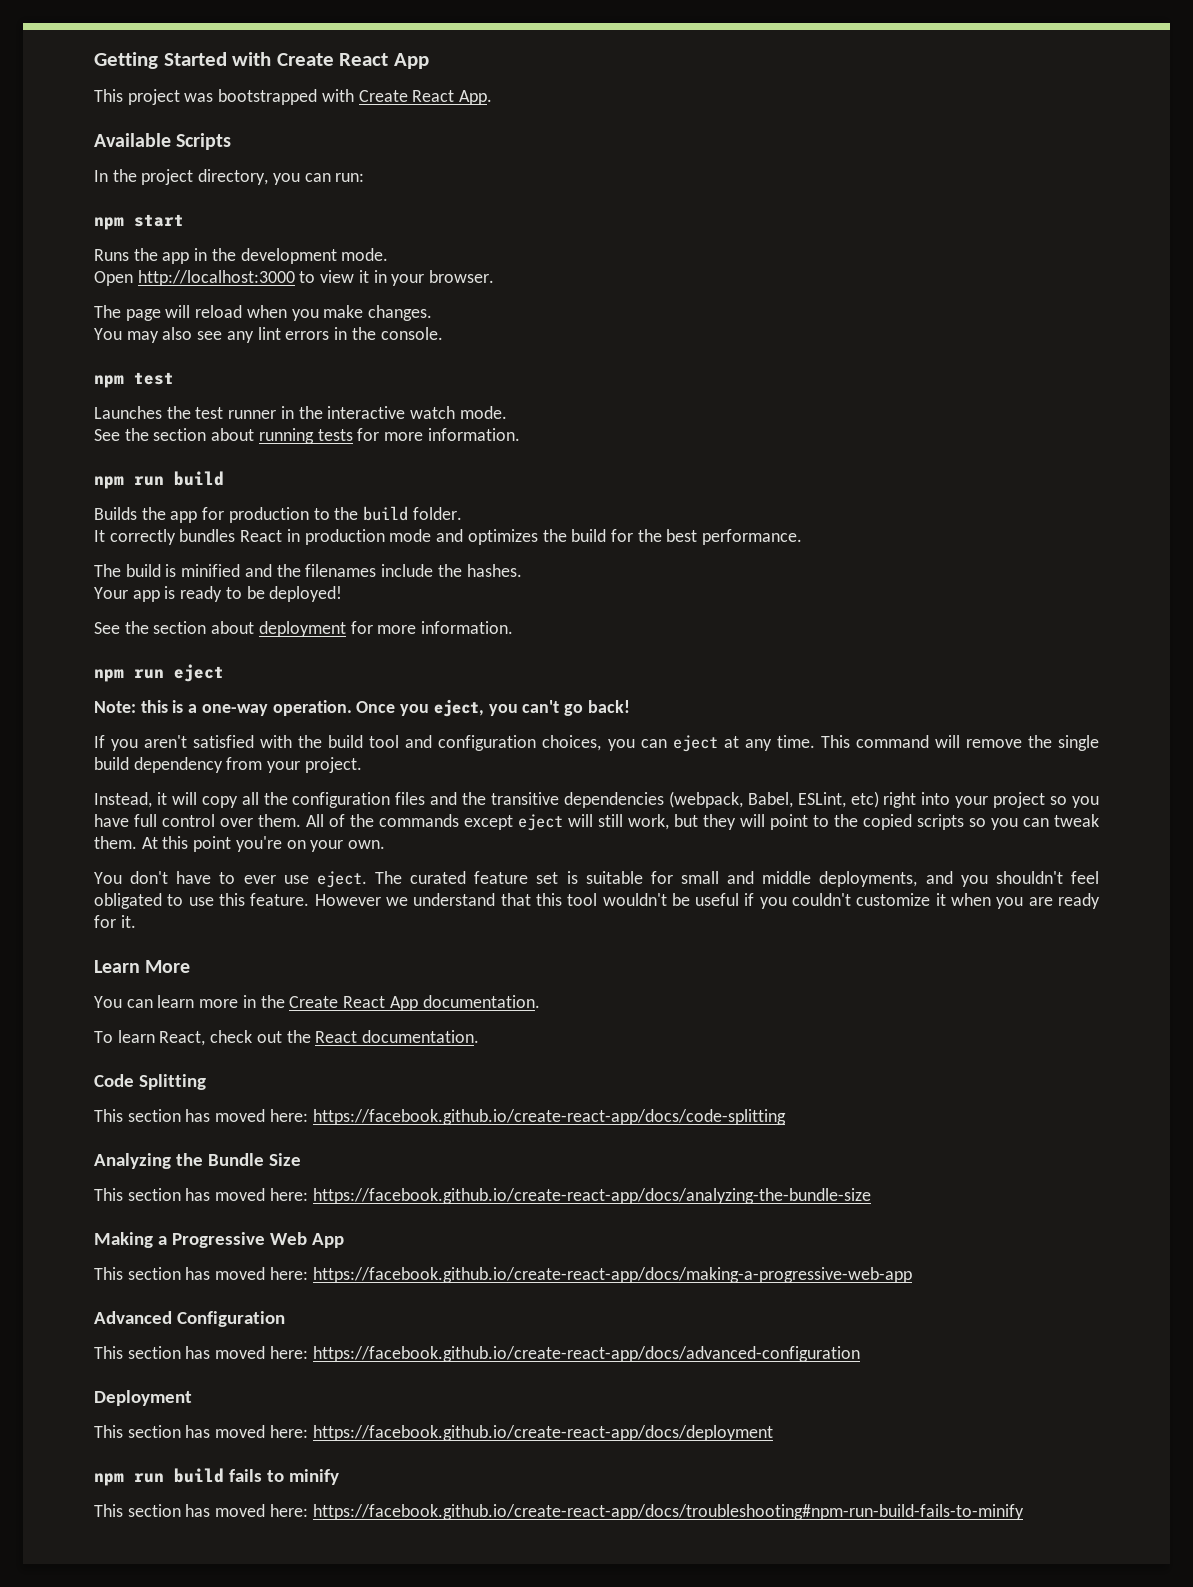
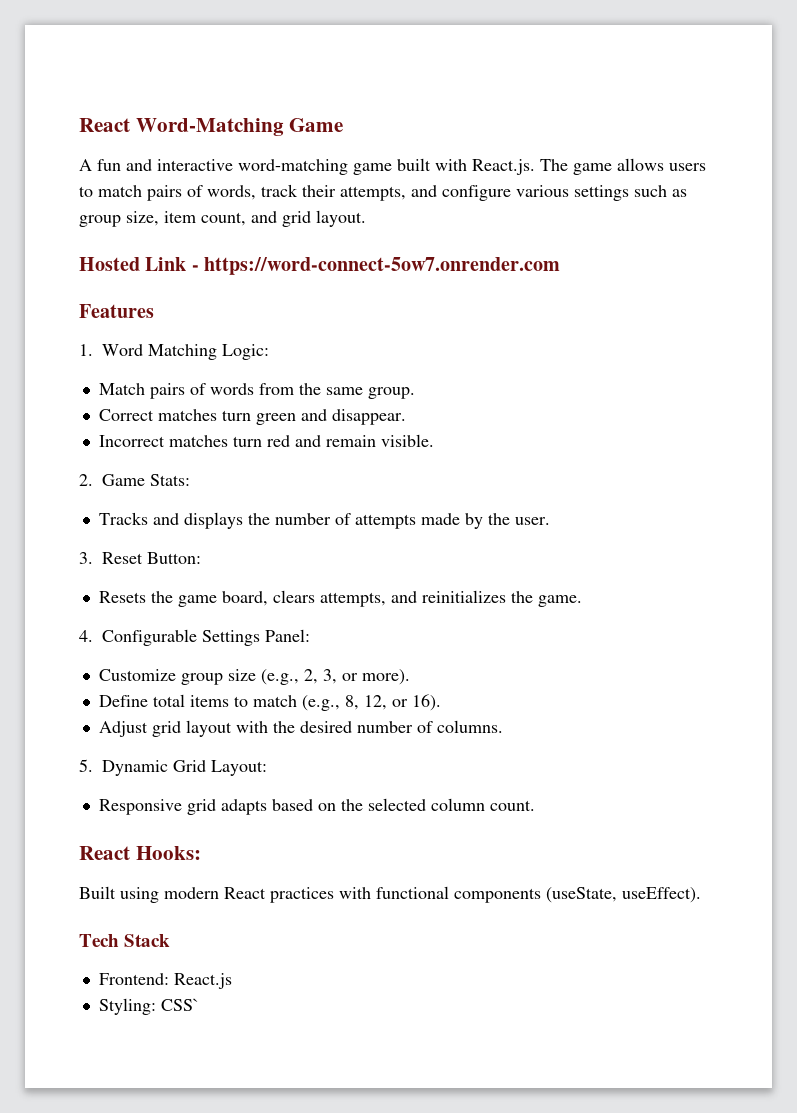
- Getting Started with Create React App
- This project was bootstrapped with Create React App.
- Available Scripts
- In the project directory, you can run:
- npm start
- Runs the app in the development mode.
- Open http://localhost:3000 to view it in your browser.
- The page will reload when you make changes.
- You may also see any lint errors in the console.
- npm test
- Launches the test runner in the interactive watch mode.
- See the section about running tests for more information.
- npm run build
- Builds the app for production to the build folder.
- It correctly bundles React in production mode and optimizes the build for the best performance.
- The build is minified and the filenames include the hashes.
- Your app is ready to be deployed!
- See the section about deployment for more information.
- npm run eject
- Note: this is a one-way operation. Once you eject, you can't go back!
- If you aren't satisfied with the build tool and configuration choices, you can eject at any time. This command will remove the single build dependency from your project.
- Instead, it will copy all the configuration files and the transitive dependencies (webpack, Babel, ESLint, etc) right into your project so you have full control over them. All of the commands except eject will still work, but they will point to the copied scripts so you can tweak them. At this point you're on your own.
- You don't have to ever use eject. The curated feature set is suitable for small and middle deployments, and you shouldn't feel obligated to use this feature. However we understand that this tool wouldn't be useful if you couldn't customize it when you are ready for it.
- Learn More
- You can learn more in the Create React App documentation.
- To learn React, check out the React documentation.
- Code Splitting
- This section has moved here: https://facebook.github.io/create-react-app/docs/code-splitting
- Analyzing the Bundle Size
- This section has moved here: https://facebook.github.io/create-react-app/docs/analyzing-the-bundle-size
- Making a Progressive Web App
- This section has moved here: https://facebook.github.io/create-react-app/docs/making-a-progressive-web-app
- Advanced Configuration
- This section has moved here: https://facebook.github.io/create-react-app/docs/advanced-configuration
- Deployment
- This section has moved here: https://facebook.github.io/create-react-app/docs/deployment
- npm run build fails to minify
- This section has moved here: https://facebook.github.io/create-react-app/docs/troubleshooting#npm-run-build-fails-to-minify
+ React Word-Matching Game
+ A fun and interactive word-matching game built with React.js. The game allows users to match pairs of words, track their attempts, and configure various settings such as group size, item count, and grid layout.
+ Hosted Link - https://word-connect-5ow7.onrender.com
+ Features
+ 1. Word Matching Logic:
+ Match pairs of words from the same group.
+ Correct matches turn green and disappear.
+ Incorrect matches turn red and remain visible.
+ 2. Game Stats:
+ Tracks and displays the number of attempts made by the user.
+ 3. Reset Button:
+ Resets the game board, clears attempts, and reinitializes the game.
+ 4. Configurable Settings Panel:
+ Customize group size (e.g., 2, 3, or more).
+ Define total items to match (e.g., 8, 12, or 16).
+ Adjust grid layout with the desired number of columns.
+ 5. Dynamic Grid Layout:
+ Responsive grid adapts based on the selected column count.
+ React Hooks:
+ Built using modern React practices with functional components (useState, useEffect).
+ Tech Stack
+ Frontend: React.js
+ Styling: CSS`

